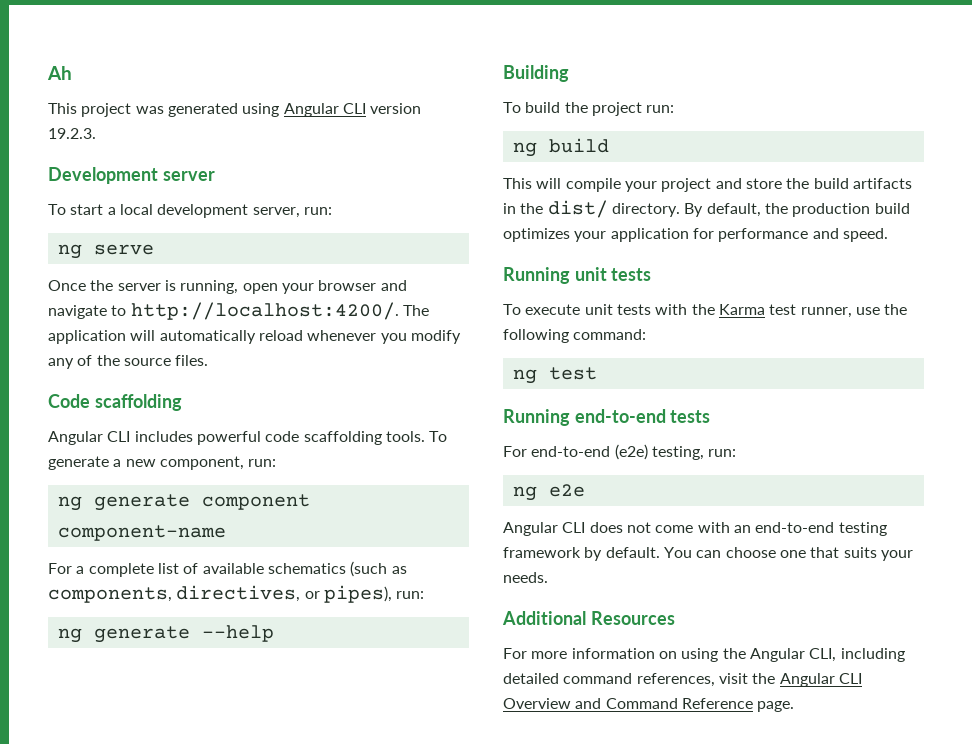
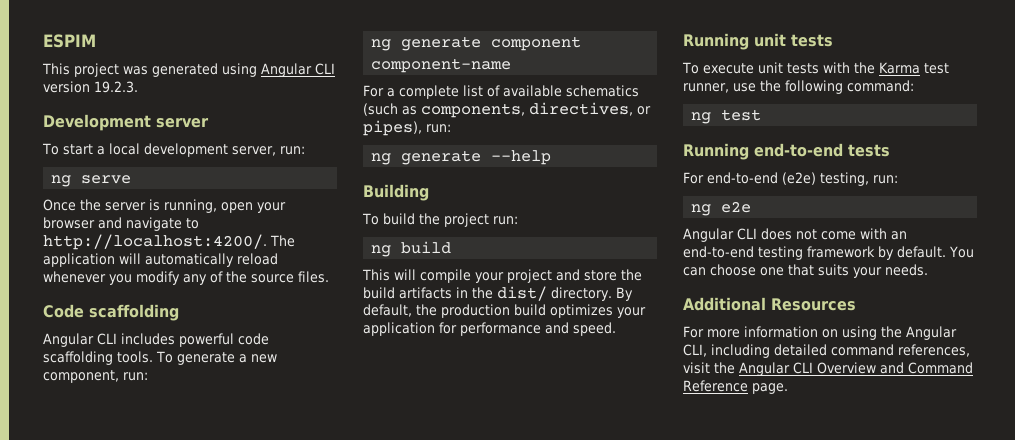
- Ah
+ ESPIM

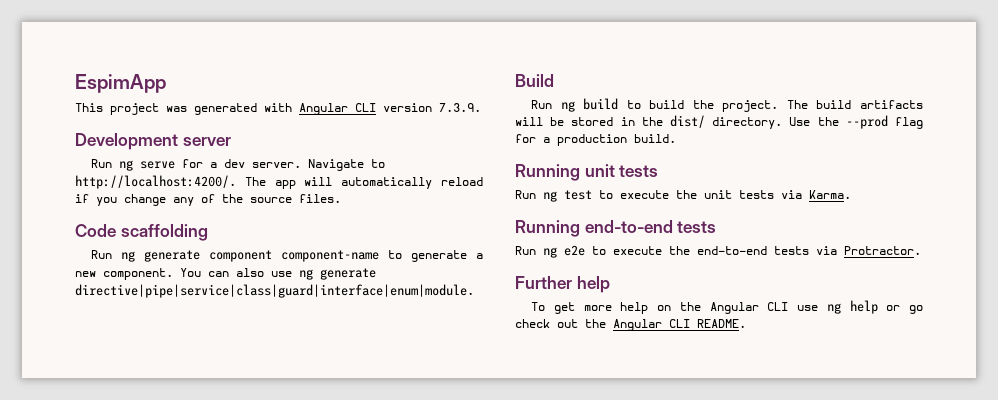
- ESPIM
+ EspimApp
- This project was generated using Angular CLI version 19.2.3.
+ This project was generated with Angular CLI version 7.3.9.
- To start a local development server, run:
- ng serve
- Once the server is running, open your browser and navigate to http://localhost:4200/.
+ Run ng serve for a dev server. Navigate to http://localhost:4200/.
- The application will automatically reload whenever you modify any of the source files.
+ The app will automatically reload if you change any of the source files.
- Angular CLI includes powerful code scaffolding tools. To generate a new component, run:
- ng generate component component-name
- For a complete list of available schematics (such as components, directives, or pipes), run:
- ng generate --help
- Building
- To build the project run:
- ng build
- This will compile your project and store the build artifacts in the dist/ directory. By default, the production build optimizes your application for performance and speed.
+ Run ng generate component component-name to generate a new component. You can also use ng generate directive|pipe|service|class|guard|interface|enum|module.
+ Build
+ Run ng build to build the project. The build artifacts will be stored in the dist/ directory. Use the --prod flag for a production build.
  Running unit tests
- To execute unit tests with the Karma test runner, use the following command:
- ng test
+ Run ng test to execute the unit tests via Karma.
  Running end-to-end tests
- For end-to-end (e2e) testing, run:
- ng e2e
- Angular CLI does not come with an end-to-end testing framework by default. You can choose one that suits your needs.
- Additional Resources
- For more information on using the Angular CLI, including detailed command references, visit the Angular CLI Overview and Command Reference page.
+ Run ng e2e to execute the end-to-end tests via Protractor.
+ Further help
+ To get more help on the Angular CLI use ng help or go check out the Angular CLI README.

